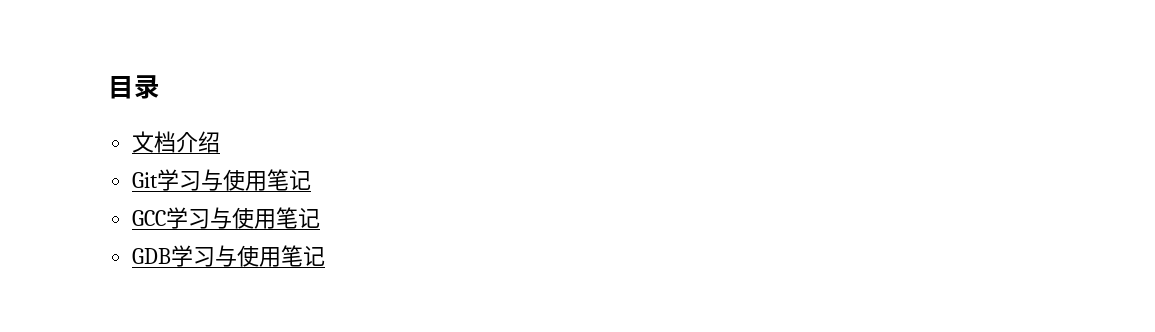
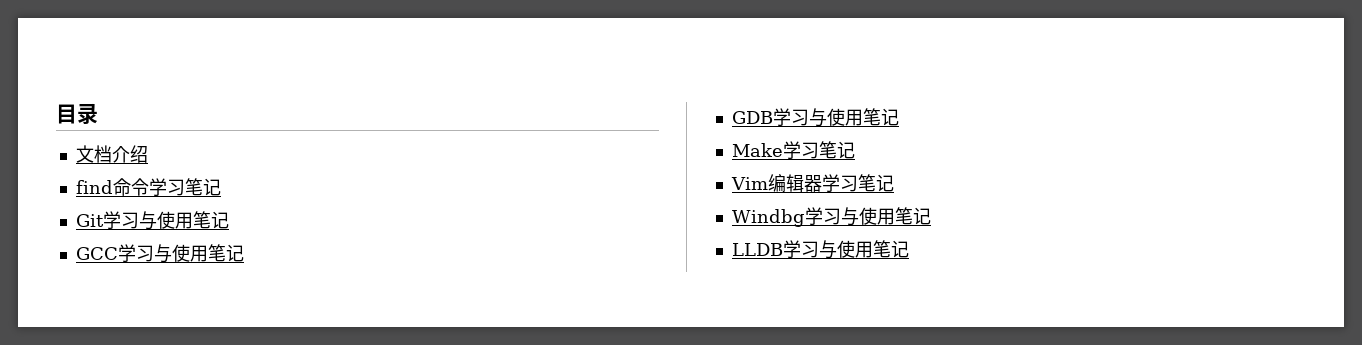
+ find命令学习笔记
+ Make学习笔记
+ Vim编辑器学习笔记
+ Windbg学习与使用笔记
+ LLDB学习与使用笔记

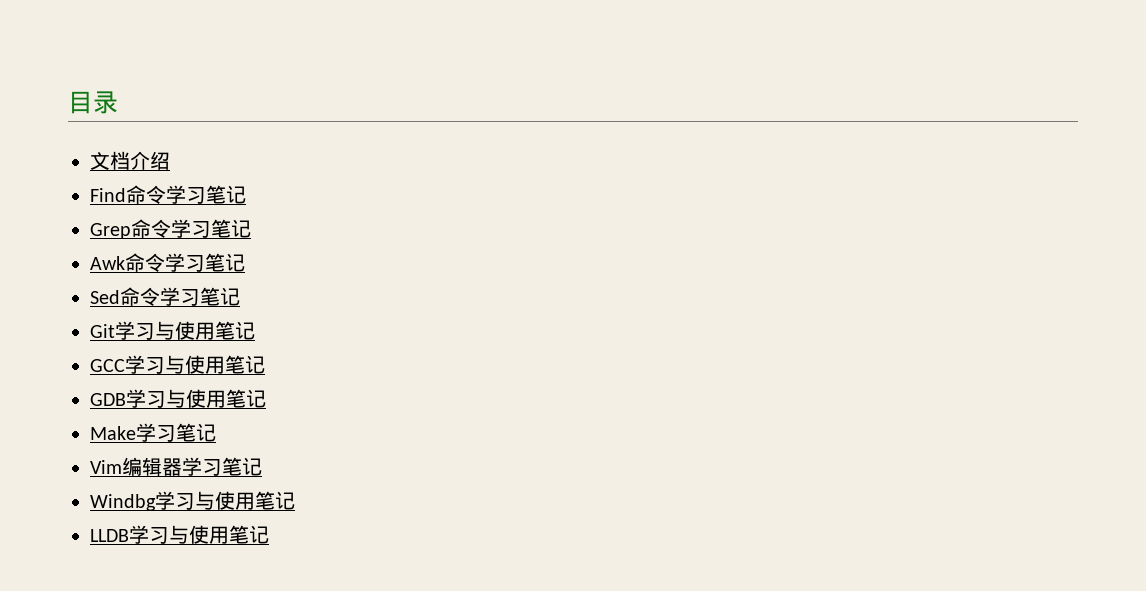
- find命令学习笔记
+ Find命令学习笔记
+ Grep命令学习笔记
+ Awk命令学习笔记
+ Sed命令学习笔记

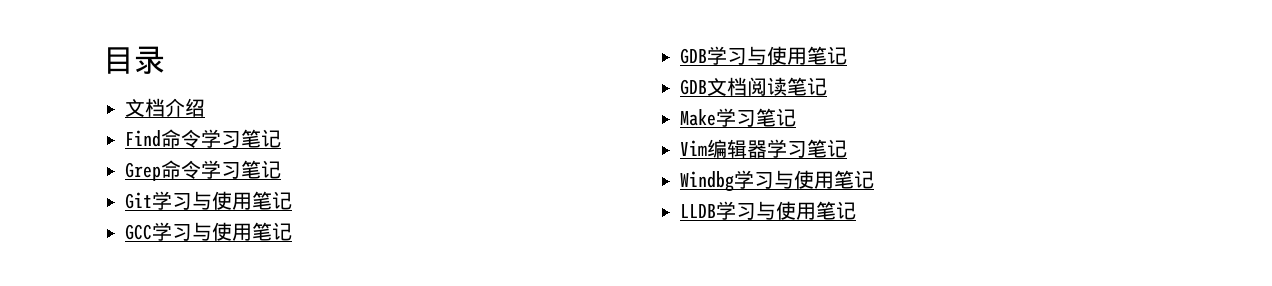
- Awk命令学习笔记
- Sed命令学习笔记
+ GDB文档阅读笔记

